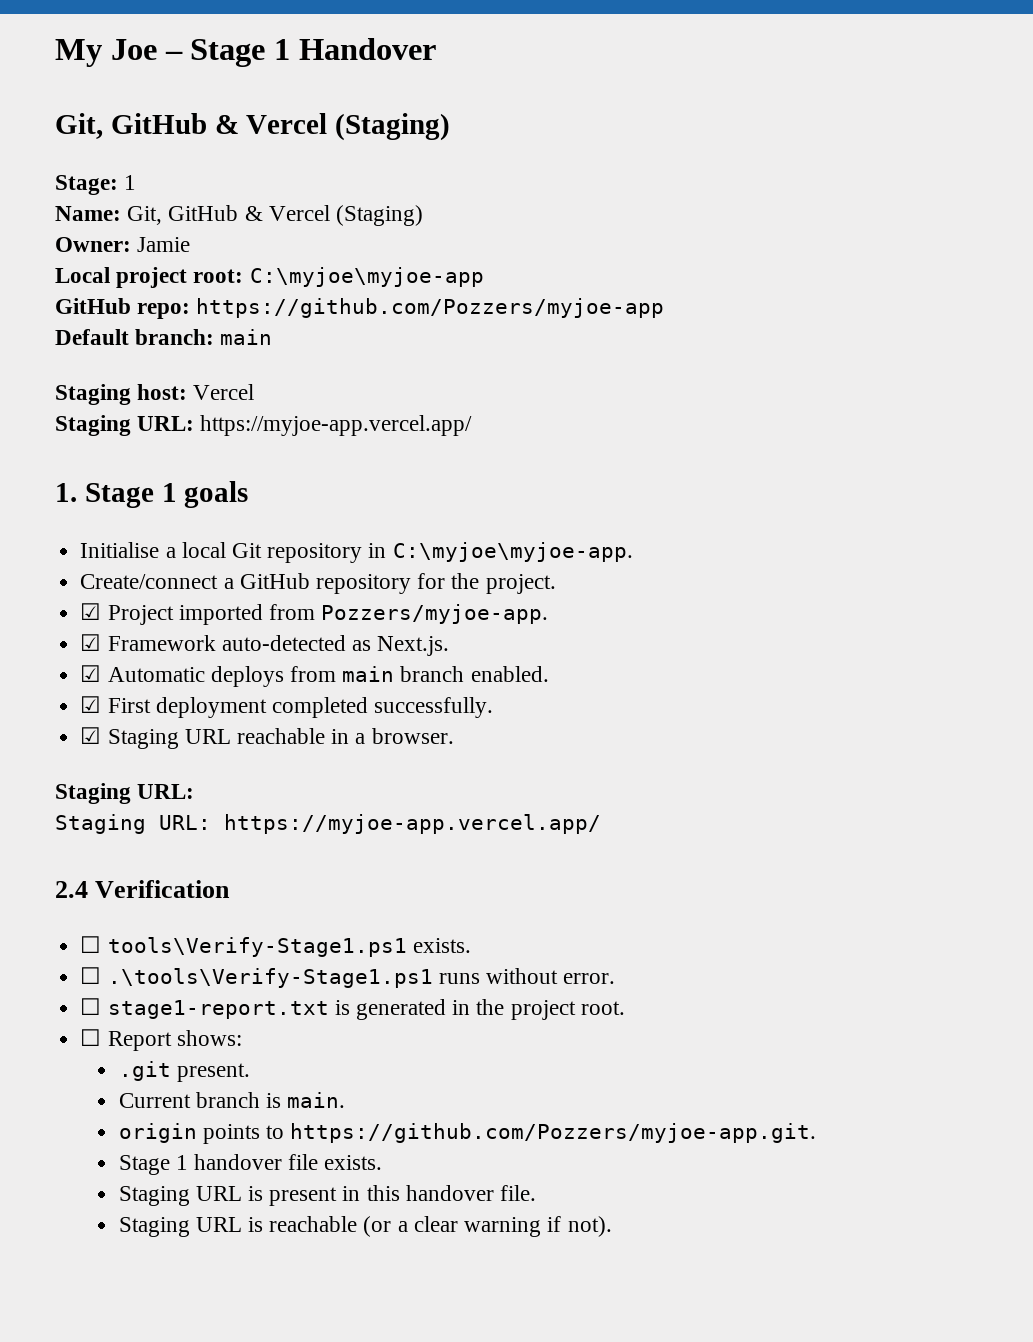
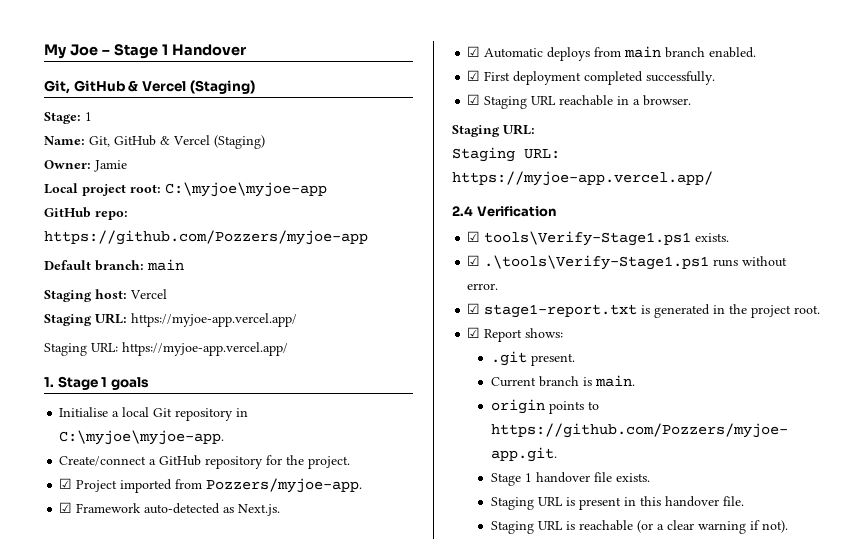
  Staging host: Vercel
+ Staging URL: https://myjoe-app.vercel.app/
- ☐ tools\Verify-Stage1.ps1 exists.
+ ☑ tools\Verify-Stage1.ps1 exists.
- ☐ .\tools\Verify-Stage1.ps1 runs without error.
+ ☑ .\tools\Verify-Stage1.ps1 runs without error.
- ☐ stage1-report.txt is generated in the project root.
+ ☑ stage1-report.txt is generated in the project root.
- ☐ Report shows:
+ ☑ Report shows:

